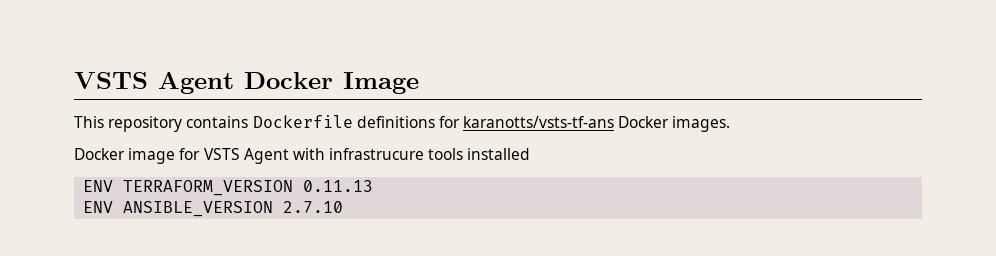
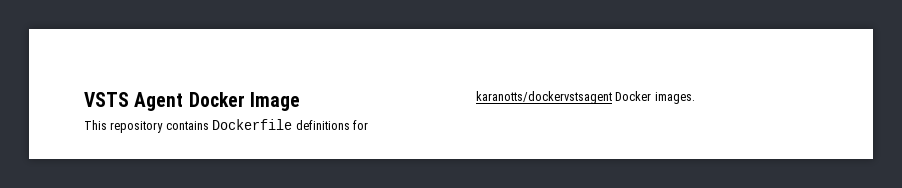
- This repository contains Dockerfile definitions for karanotts/vsts-tf-ans Docker images.
+ This repository contains Dockerfile definitions for karanotts/dockervstsagent Docker images.
- Docker image for VSTS Agent with infrastrucure tools installed
- ENV TERRAFORM_VERSION 0.11.13
- ENV ANSIBLE_VERSION 2.7.10

